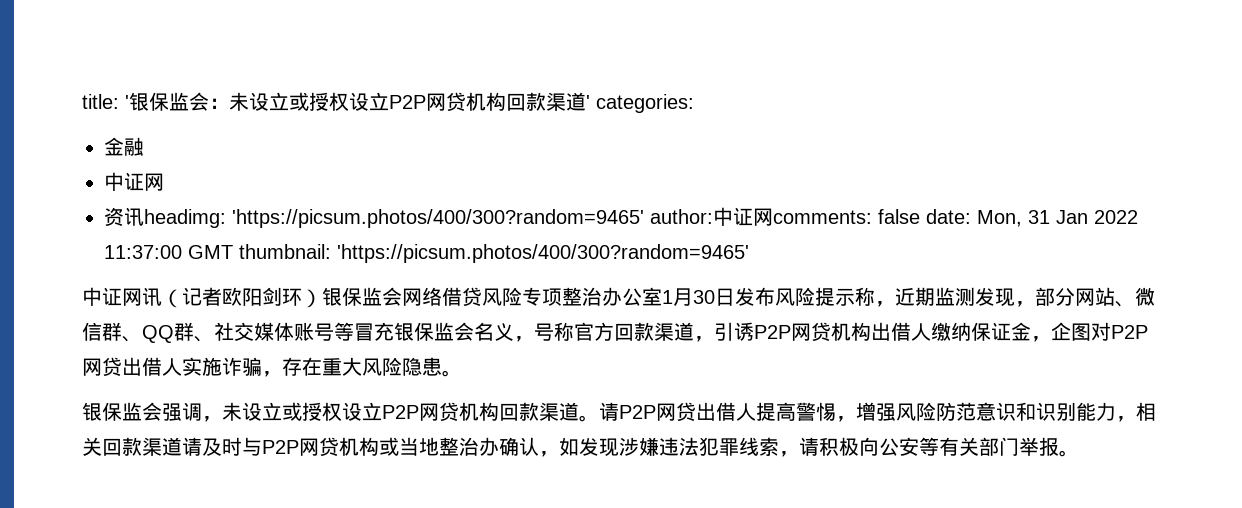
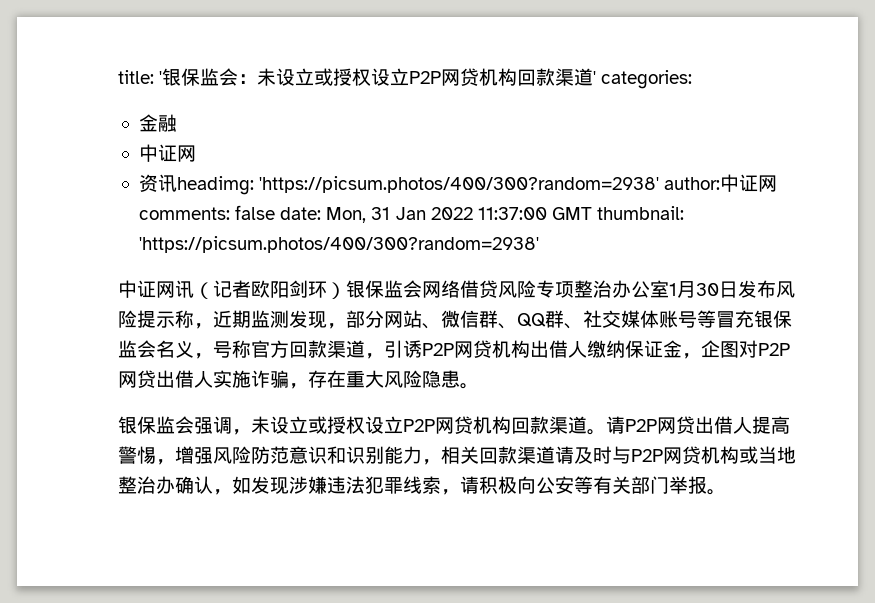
- 资讯headimg: 'https://picsum.photos/400/300?random=9465' author:中证网comments: false date: Mon, 31 Jan 2022 11:37:00 GMT thumbnail: 'https://picsum.photos/400/300?random=9465'
+ 资讯headimg: 'https://picsum.photos/400/300?random=2938' author:中证网comments: false date: Mon, 31 Jan 2022 11:37:00 GMT thumbnail: 'https://picsum.photos/400/300?random=2938'

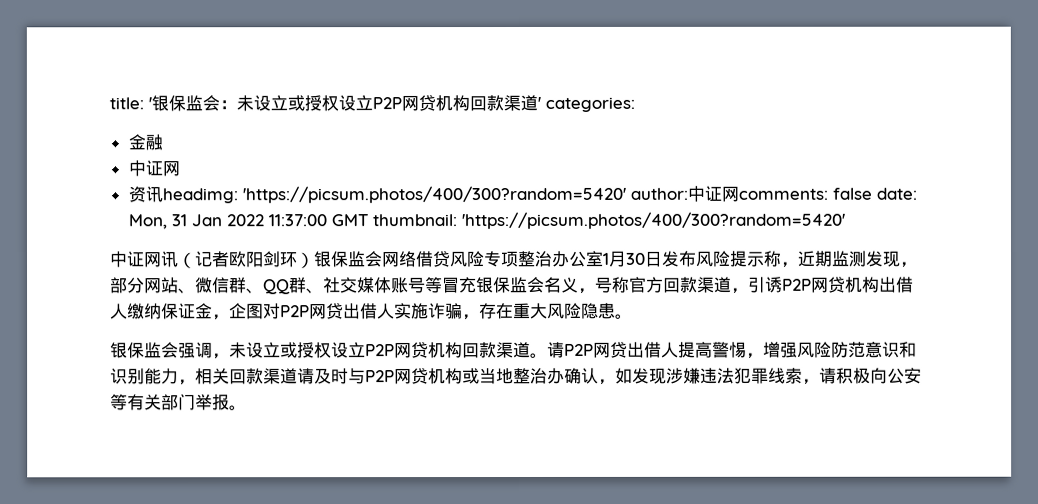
- 资讯headimg: 'https://picsum.photos/400/300?random=2938' author:中证网comments: false date: Mon, 31 Jan 2022 11:37:00 GMT thumbnail: 'https://picsum.photos/400/300?random=2938'
+ 资讯headimg: 'https://picsum.photos/400/300?random=5420' author:中证网comments: false date: Mon, 31 Jan 2022 11:37:00 GMT thumbnail: 'https://picsum.photos/400/300?random=5420'

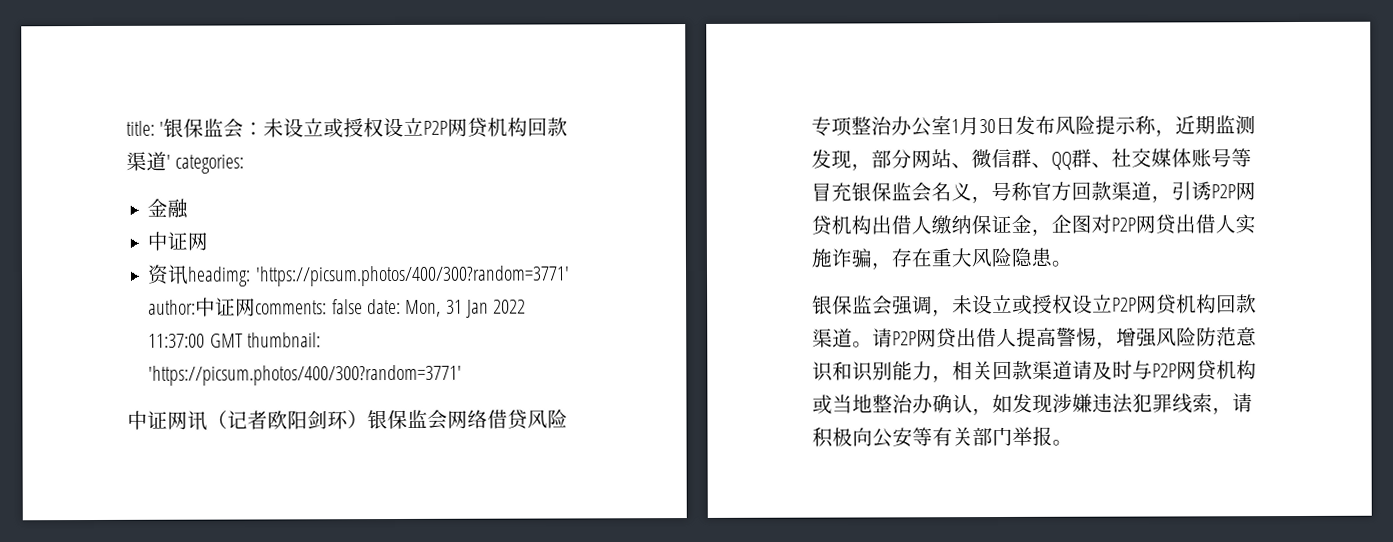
- 资讯headimg: 'https://picsum.photos/400/300?random=5420' author:中证网comments: false date: Mon, 31 Jan 2022 11:37:00 GMT thumbnail: 'https://picsum.photos/400/300?random=5420'
+ 资讯headimg: 'https://picsum.photos/400/300?random=3771' author:中证网comments: false date: Mon, 31 Jan 2022 11:37:00 GMT thumbnail: 'https://picsum.photos/400/300?random=3771'

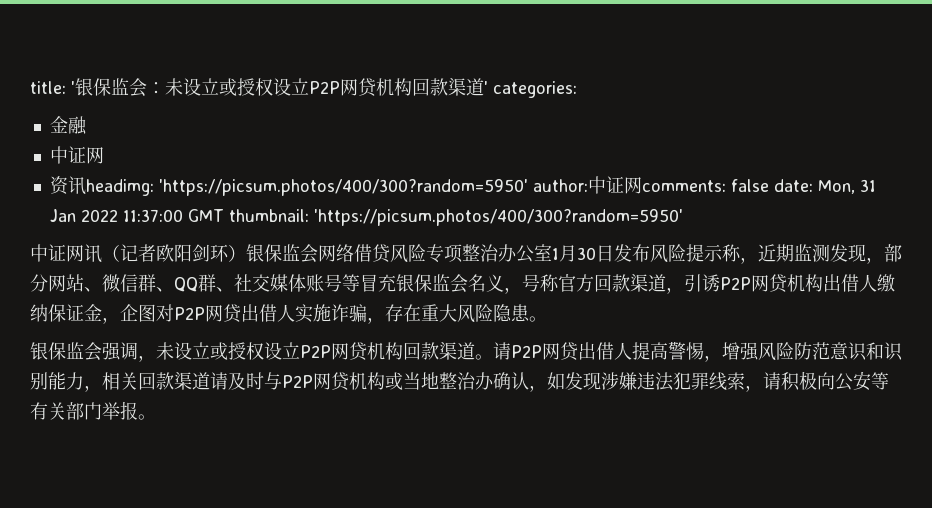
- 资讯headimg: 'https://picsum.photos/400/300?random=3771' author:中证网comments: false date: Mon, 31 Jan 2022 11:37:00 GMT thumbnail: 'https://picsum.photos/400/300?random=3771'
+ 资讯headimg: 'https://picsum.photos/400/300?random=5950' author:中证网comments: false date: Mon, 31 Jan 2022 11:37:00 GMT thumbnail: 'https://picsum.photos/400/300?random=5950'

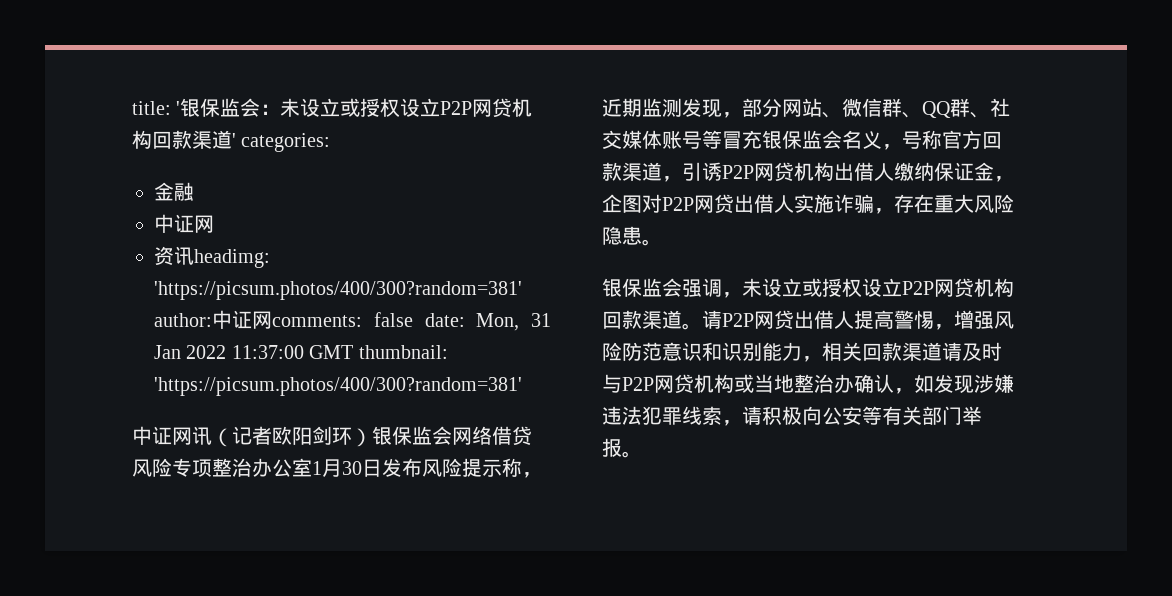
- 资讯headimg: 'https://picsum.photos/400/300?random=5950' author:中证网comments: false date: Mon, 31 Jan 2022 11:37:00 GMT thumbnail: 'https://picsum.photos/400/300?random=5950'
+ 资讯headimg: 'https://picsum.photos/400/300?random=381' author:中证网comments: false date: Mon, 31 Jan 2022 11:37:00 GMT thumbnail: 'https://picsum.photos/400/300?random=381'

